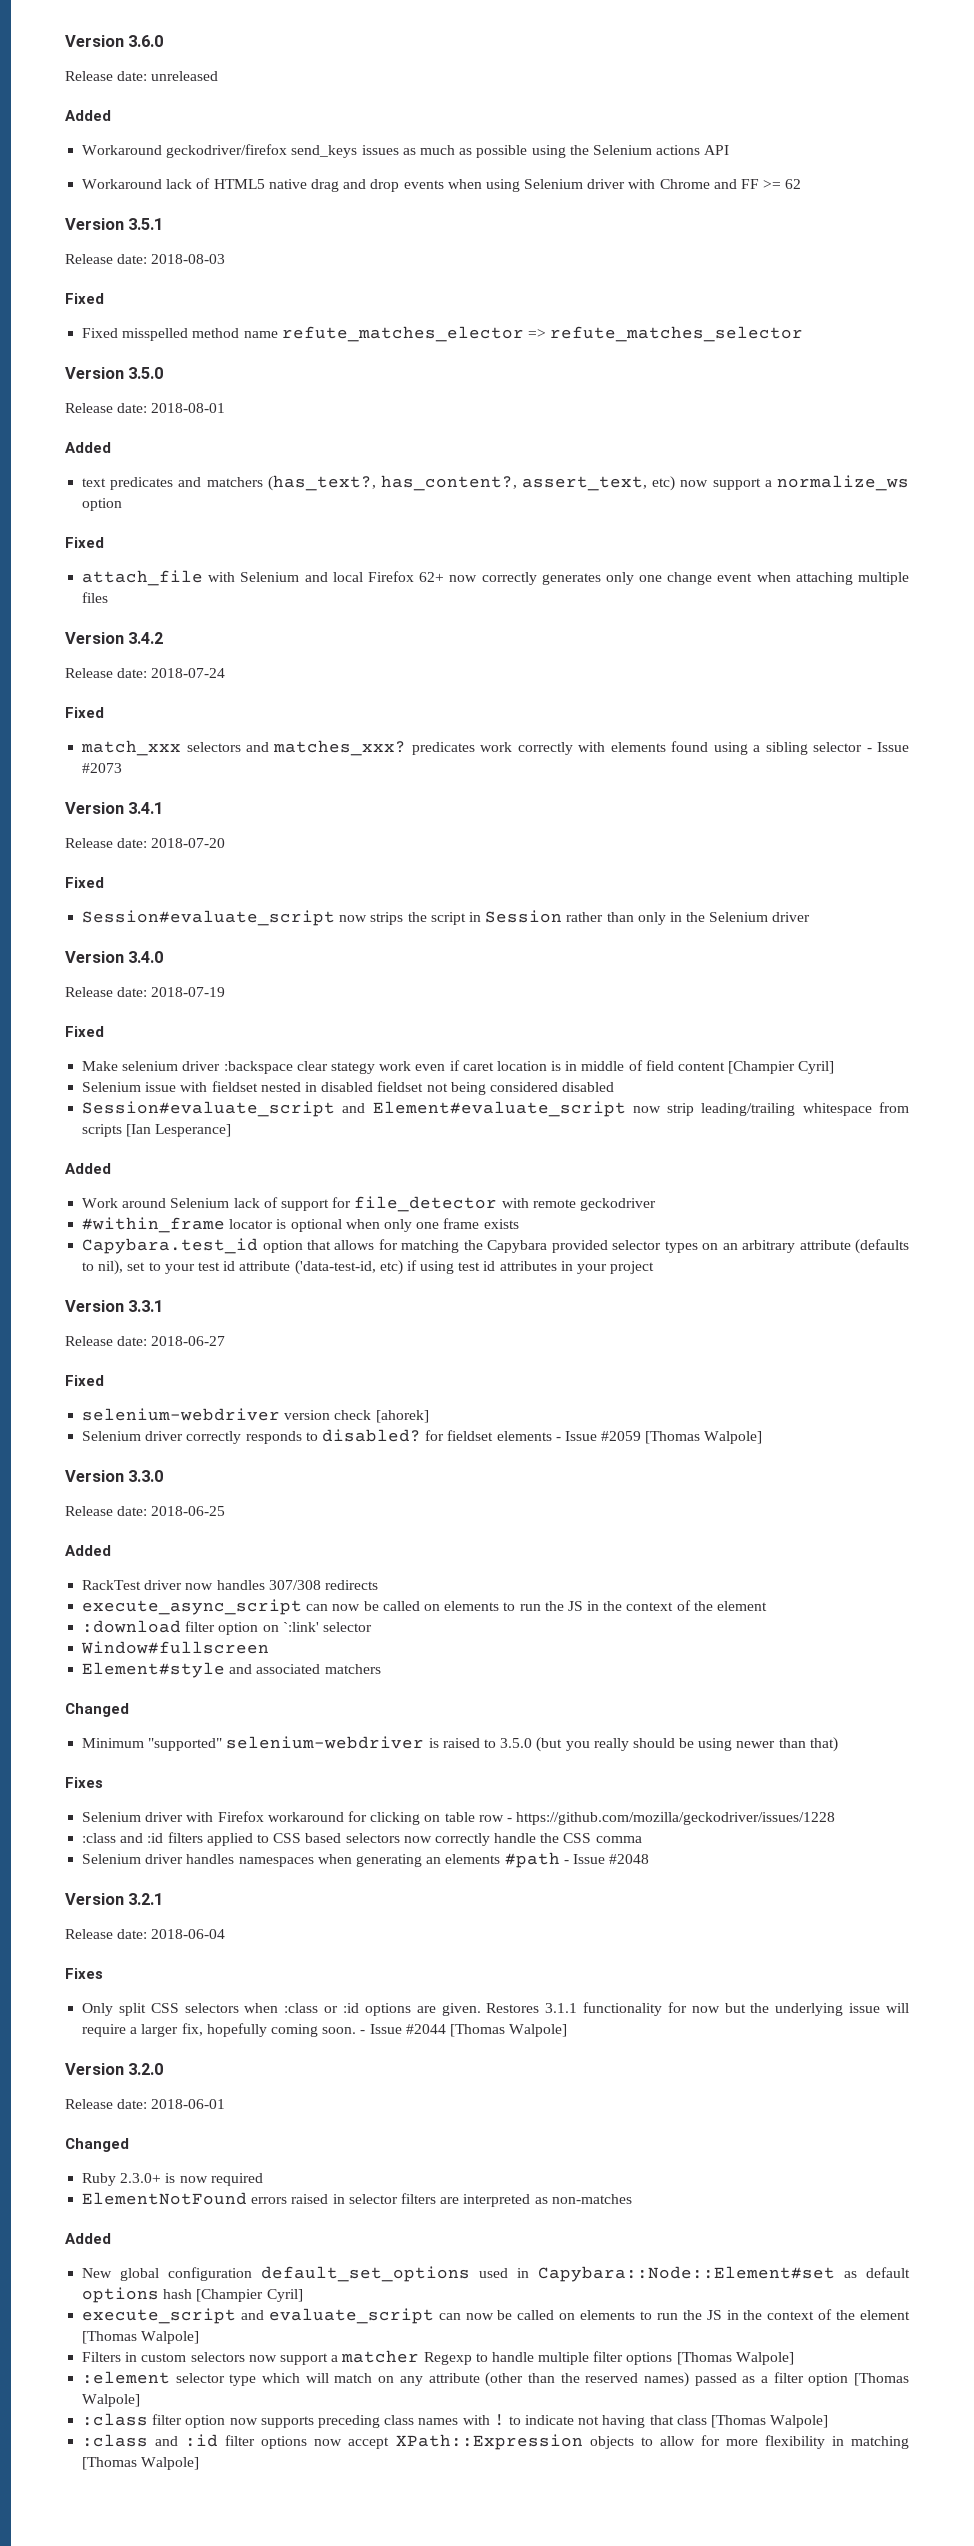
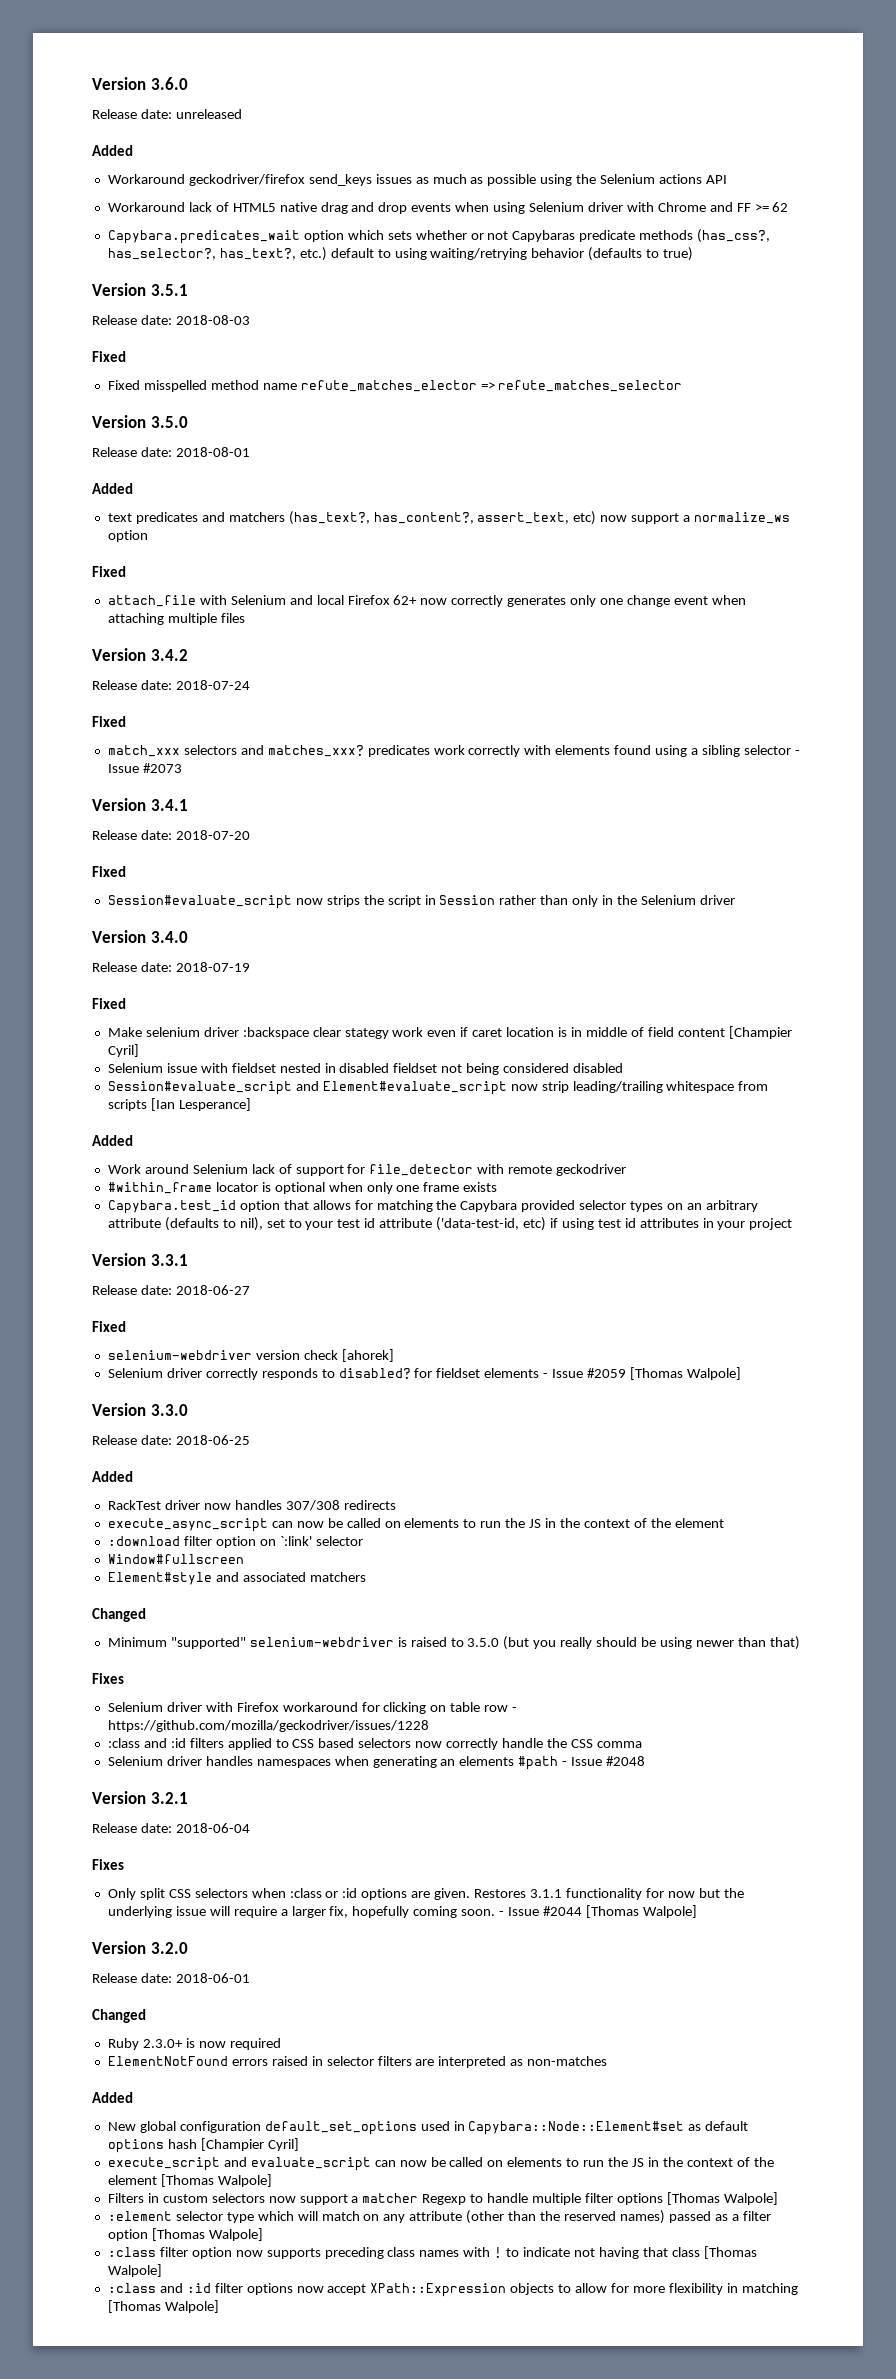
+ Capybara.predicates_wait option which sets whether or not Capybaras predicate methods (has_css?, has_selector?, has_text?, etc.) default to using waiting/retrying behavior (defaults to true)

